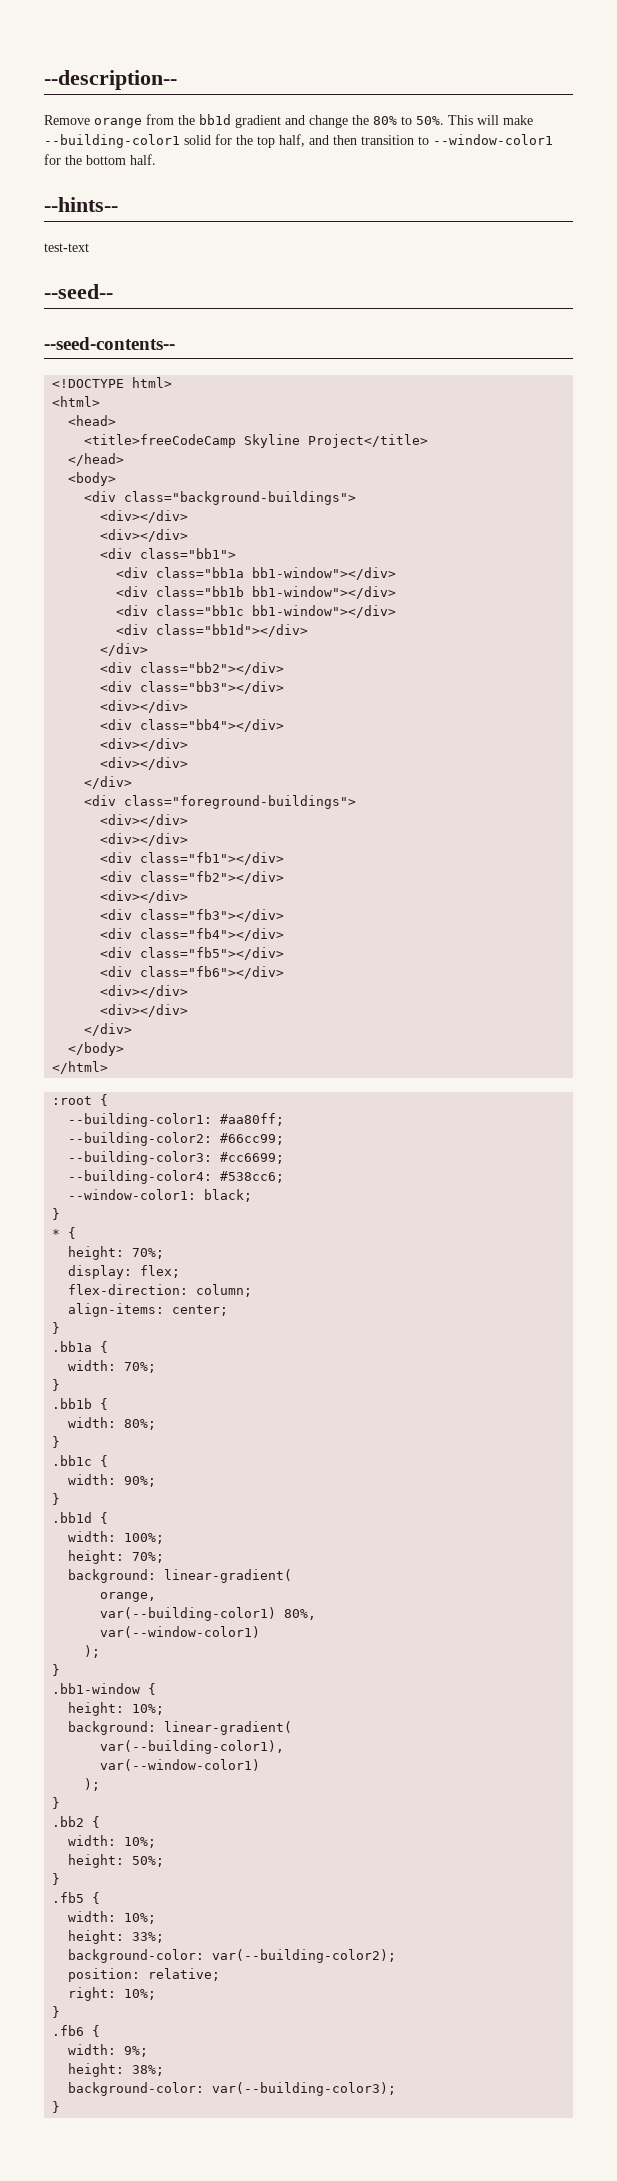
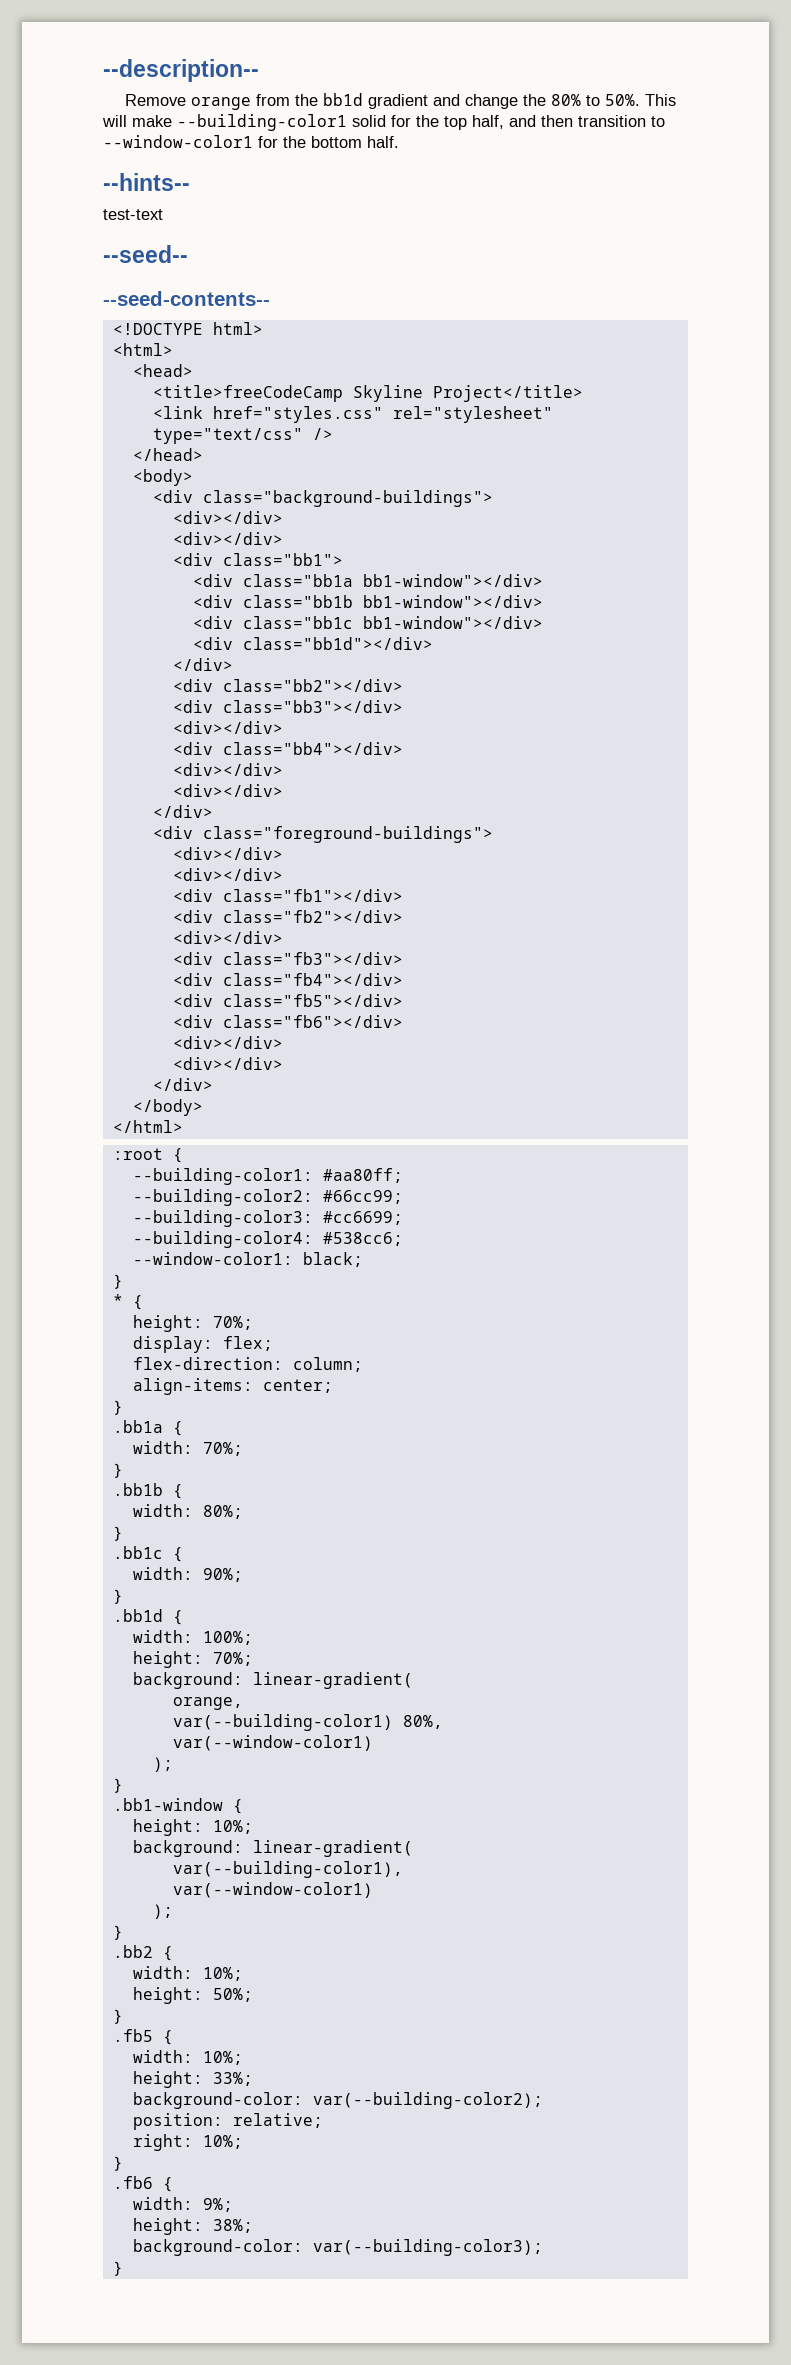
+ <link href="styles.css" rel="stylesheet" type="text/css" />

